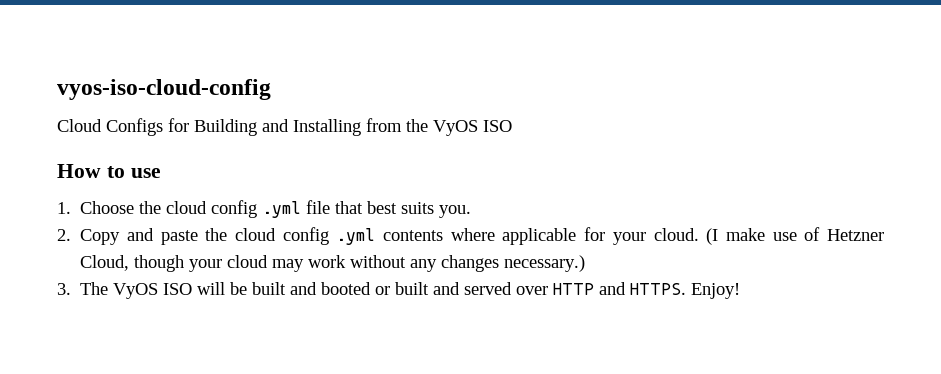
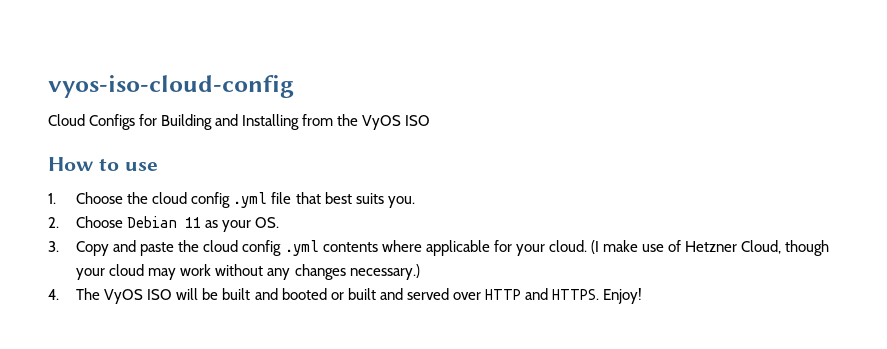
- 2. Copy and paste the cloud config .yml contents where applicable for your cloud.
+ 2. Choose Debian 11 as your OS.
+ 3. Copy and paste the cloud config .yml contents where applicable for your cloud.
- 3. The VyOS ISO will be built and booted or built and served over HTTP and HTTPS.
+ 4. The VyOS ISO will be built and booted or built and served over HTTP and HTTPS.

